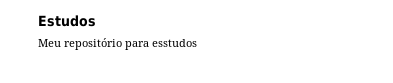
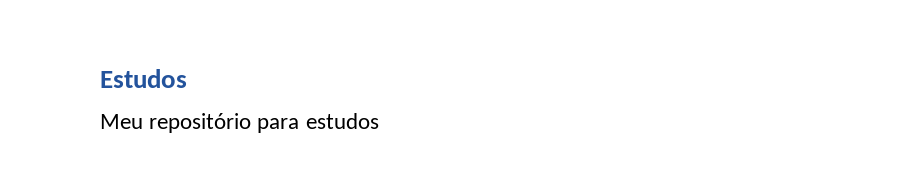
- Meu repositório para esstudos
+ Meu repositório para estudos

